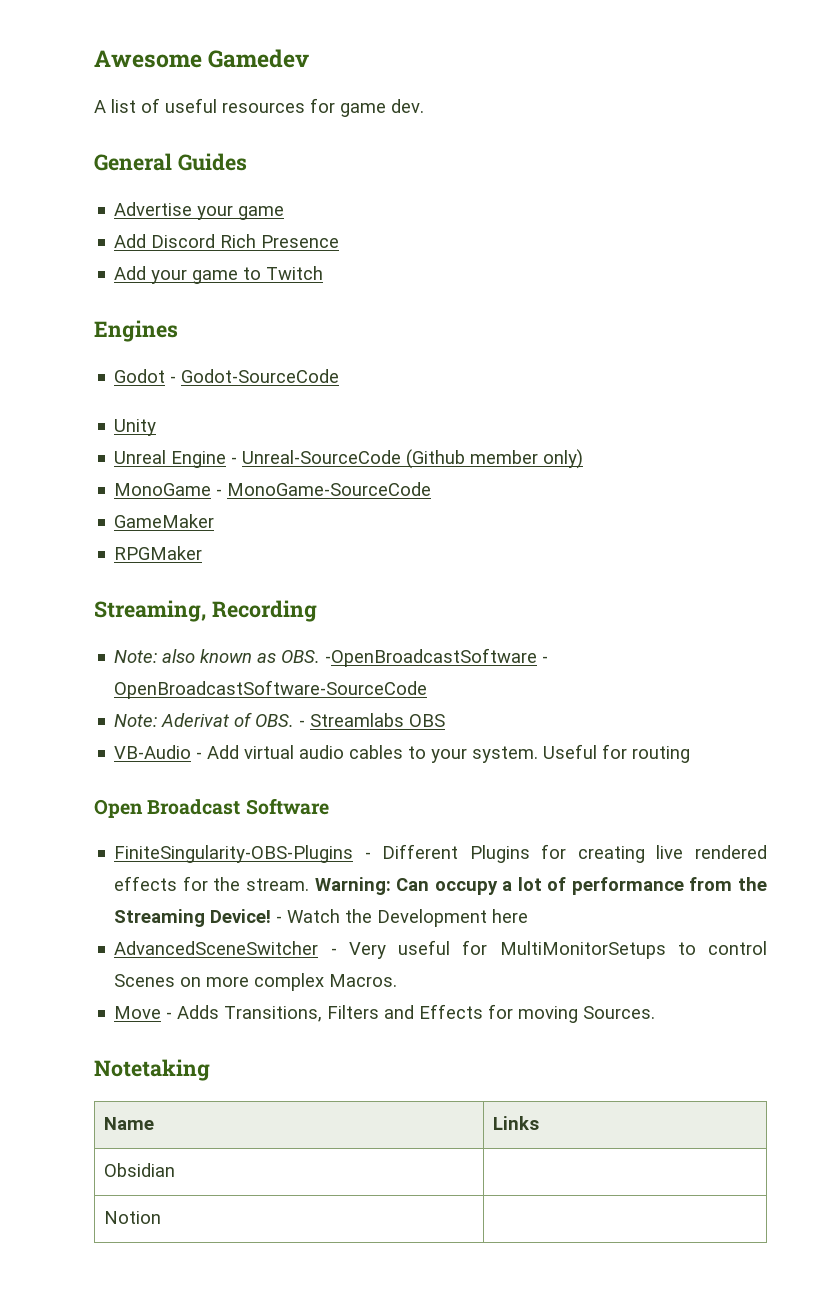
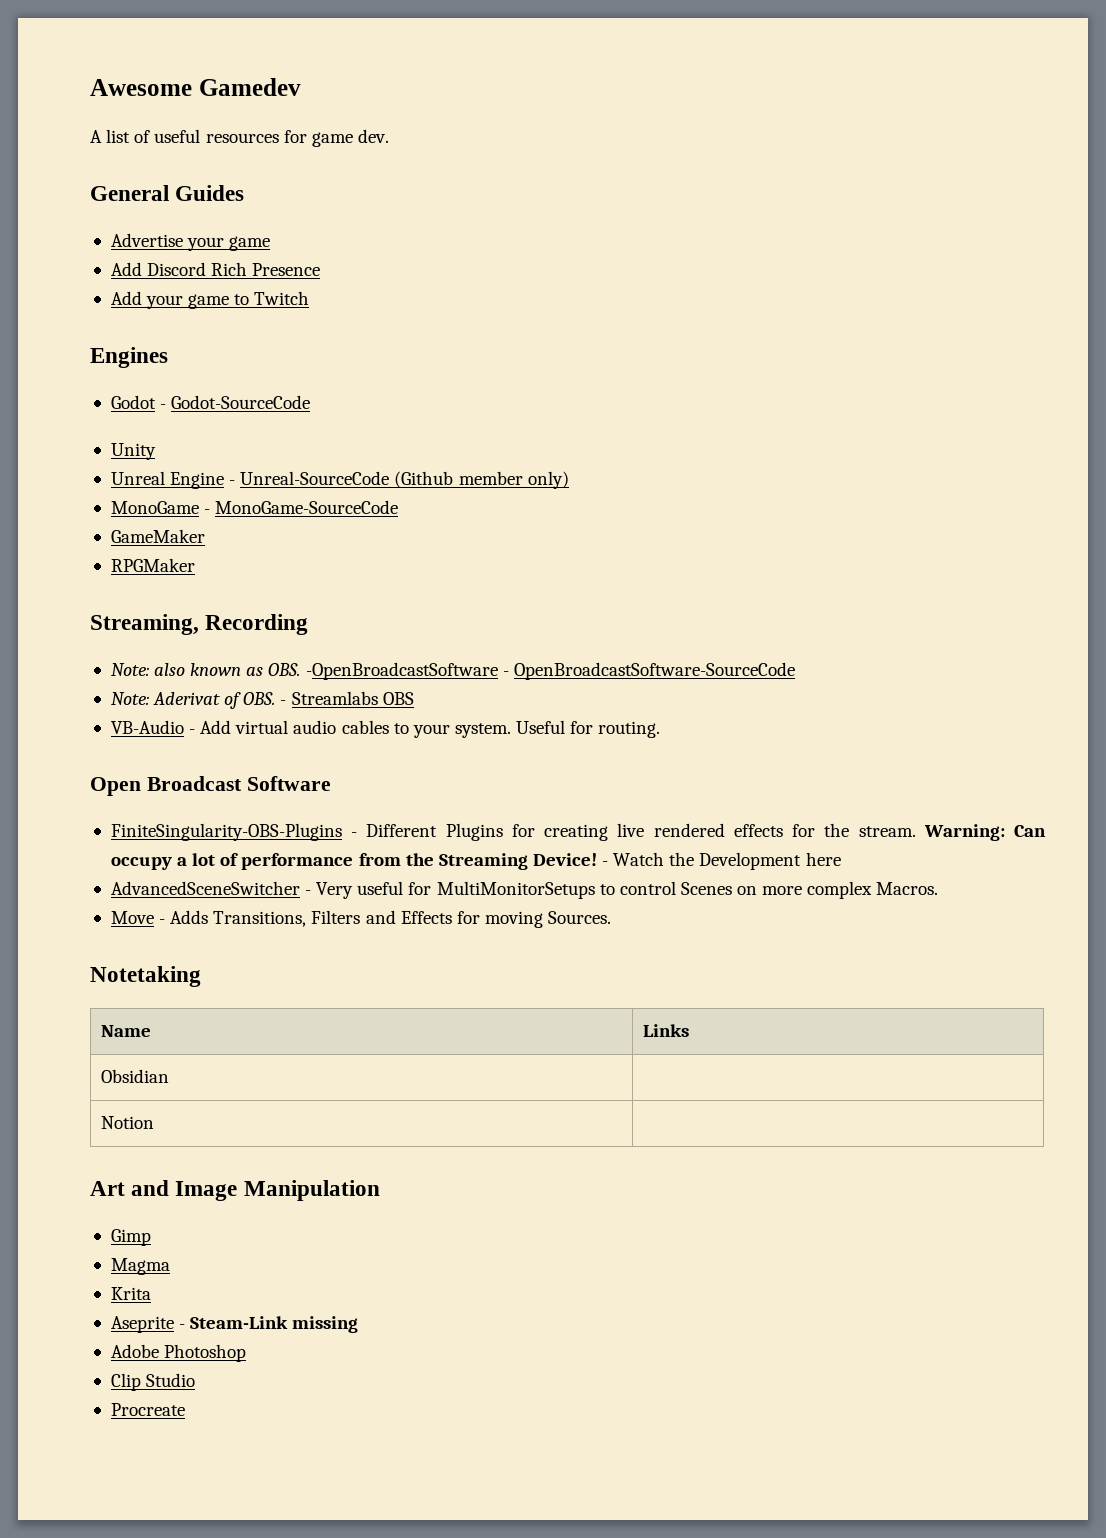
- Useful for routing
+ Useful for routing.
+ Art and Image Manipulation
+ Gimp
+ Magma
+ Krita
+ Aseprite - Steam-Link missing
+ Adobe Photoshop
+ Clip Studio
+ Procreate

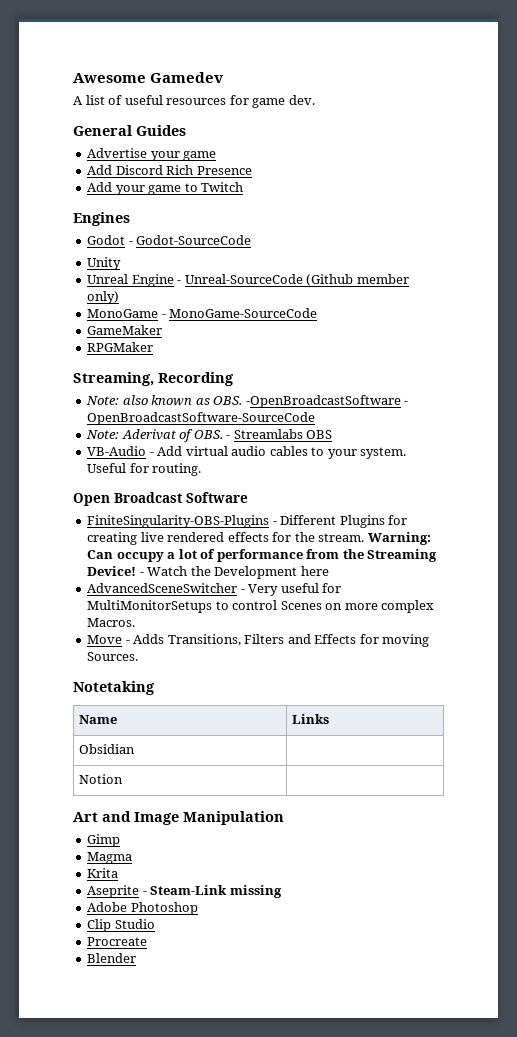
+ Blender

